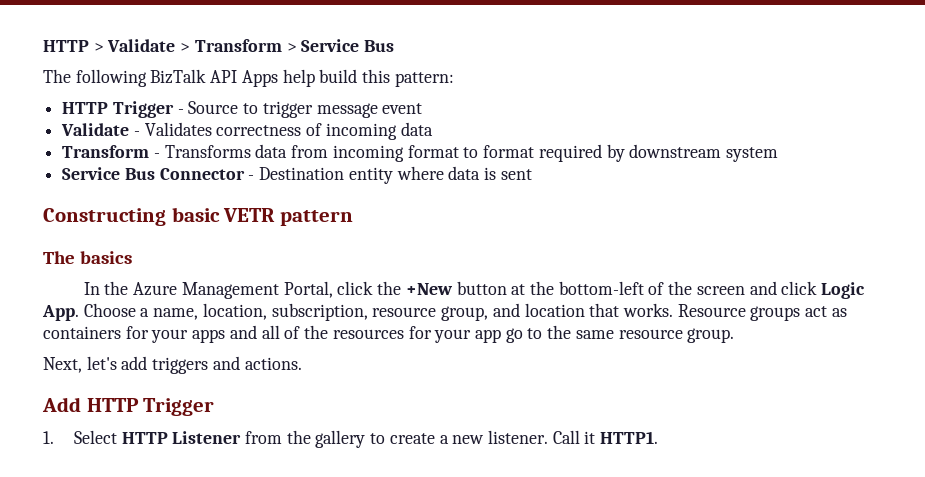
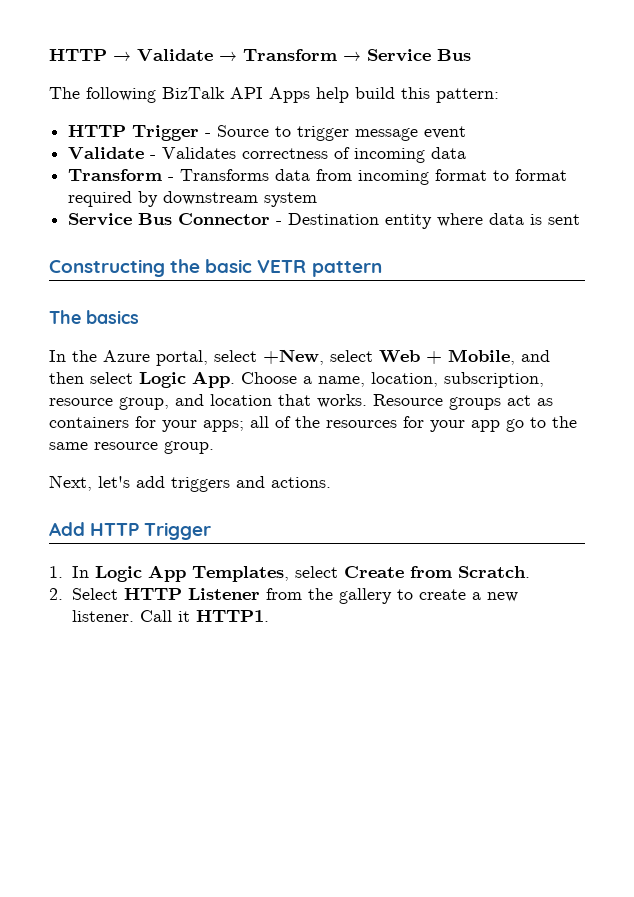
- HTTP > Validate > Transform > Service Bus
+ HTTP → Validate → Transform → Service Bus
- Constructing basic VETR pattern
+ Constructing the basic VETR pattern
- In the Azure Management Portal, click the +New button at the bottom-left of the screen and click Logic App. Choose a name, location, subscription, resource group, and location that works.
+ In the Azure portal, select +New, select Web + Mobile, and then select Logic App. Choose a name, location, subscription, resource group, and location that works.
- Resource groups act as containers for your apps and all of the resources for your app go to the same resource group.
+ Resource groups act as containers for your apps; all of the resources for your app go to the same resource group.
- 1. Select HTTP Listener from the gallery to create a new listener.
+ 1. In Logic App Templates, select Create from Scratch.
+ 2. Select HTTP Listener from the gallery to create a new listener.

